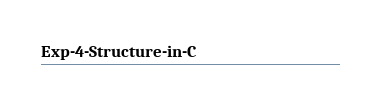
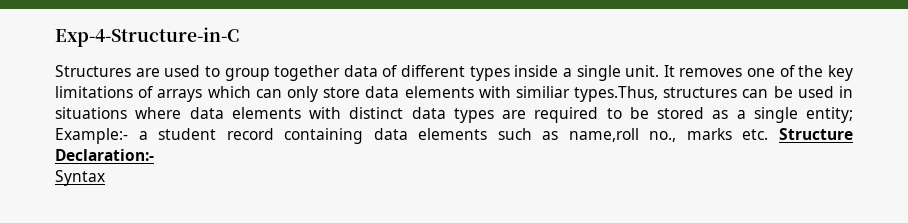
+ Structures are used to group together data of different types inside a single unit. It removes one of the key limitations of arrays which can only store data elements with similiar types.Thus, structures can be used in situations where data elements with distinct data types are required to be stored as a single entity; Example:- a student record containing data elements such as name,roll no., marks etc. Structure Declaration:-
+ Syntax

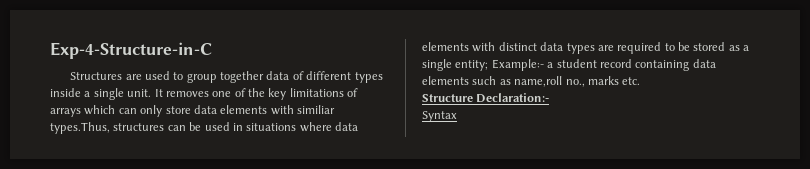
- It removes one of the key limitations of arrays which can only store data elements with similiar types.Thus, structures can be used in situations where data elements with distinct data types are required to be stored as a single entity; Example:- a student record containing data elements such as name,roll no., marks etc. Structure Declaration:-
+ It removes one of the key limitations of arrays which can only store data elements with similiar types.Thus, structures can be used in situations where data elements with distinct data types are required to be stored as a single entity; Example:- a student record containing data elements such as name,roll no., marks etc.
+ Structure Declaration:-

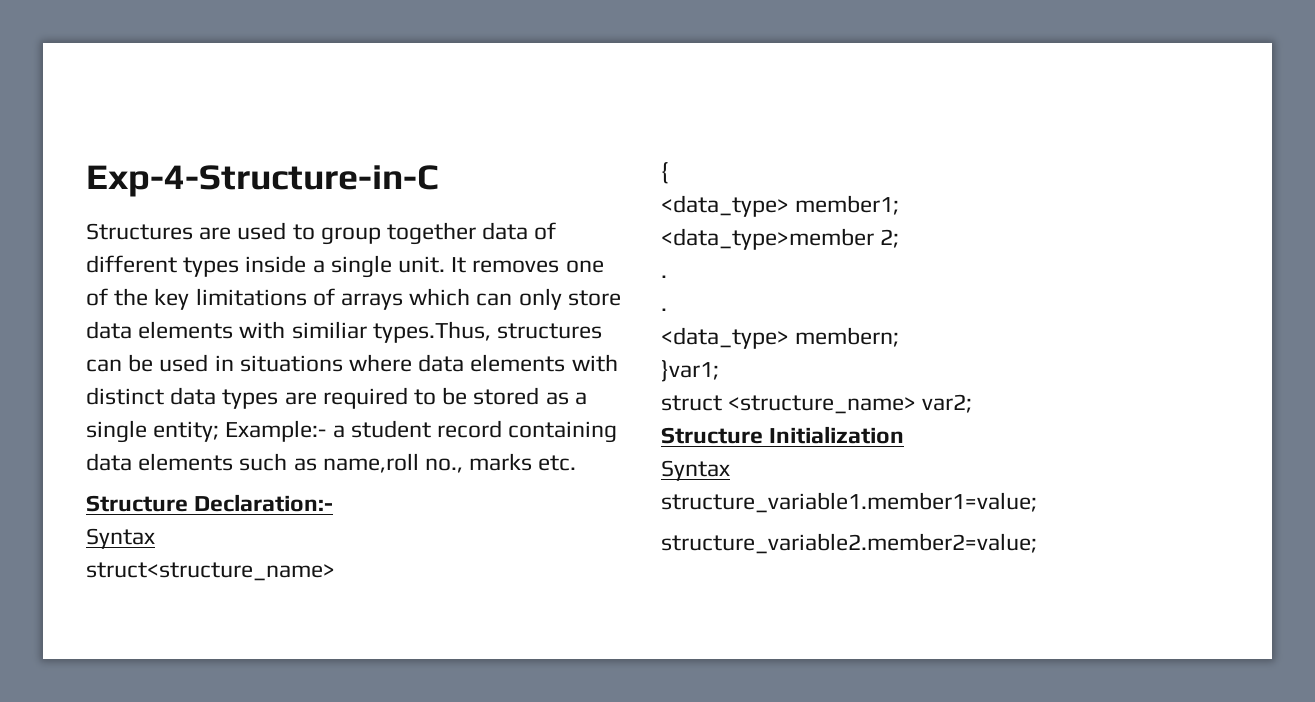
+ struct<structure_name>
+ {
+ <data_type> member1;
+ <data_type>member 2;
+ .
+ .
+ <data_type> membern;
+ }var1;
+ struct <structure_name> var2;
+ Structure Initialization
+ Syntax
+ structure_variable1.member1=value;
+ structure_variable2.member2=value;

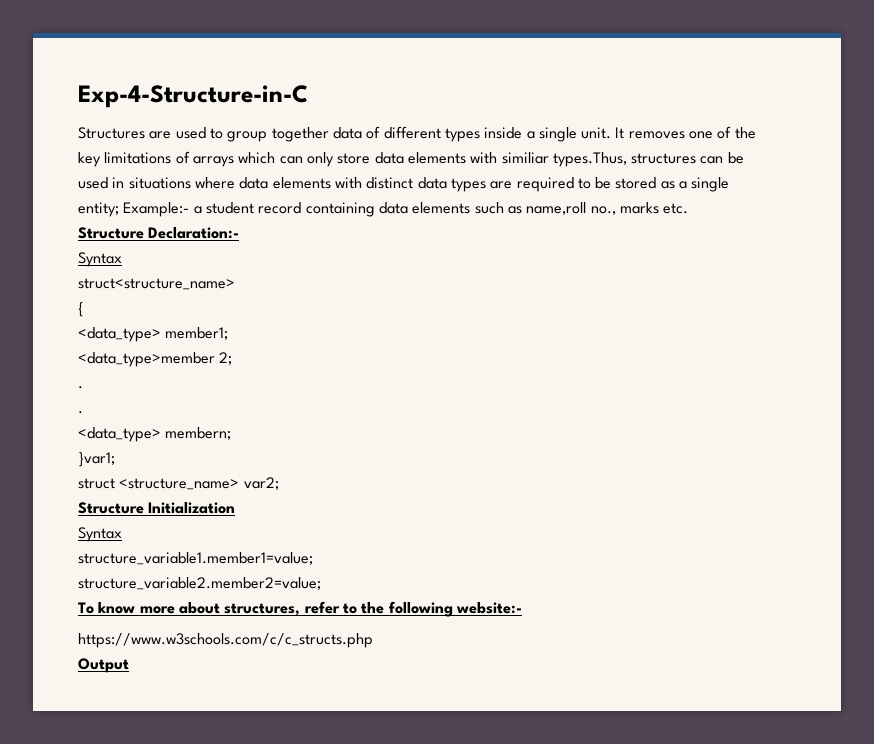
+ To know more about structures, refer to the following website:-
+ https://www.w3schools.com/c/c_structs.php
+ Output

